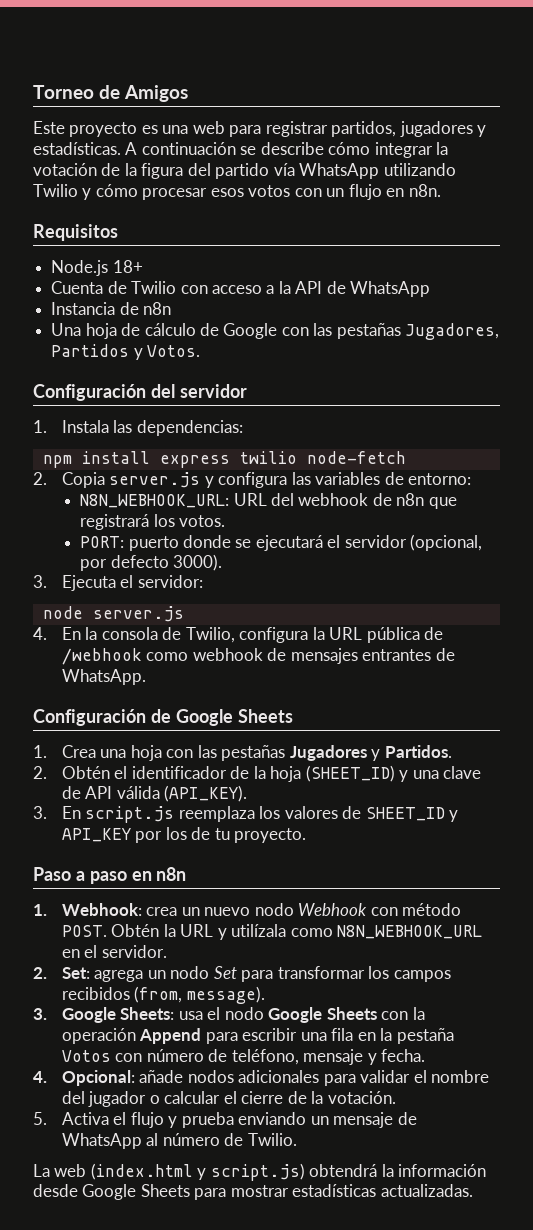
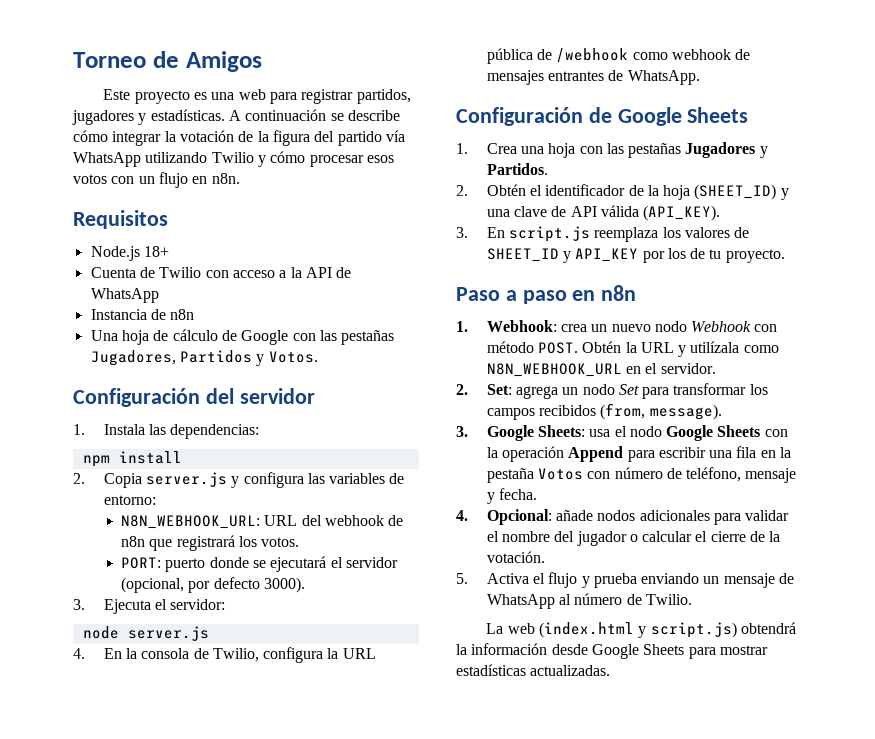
- npm install express twilio node-fetch
+ npm install

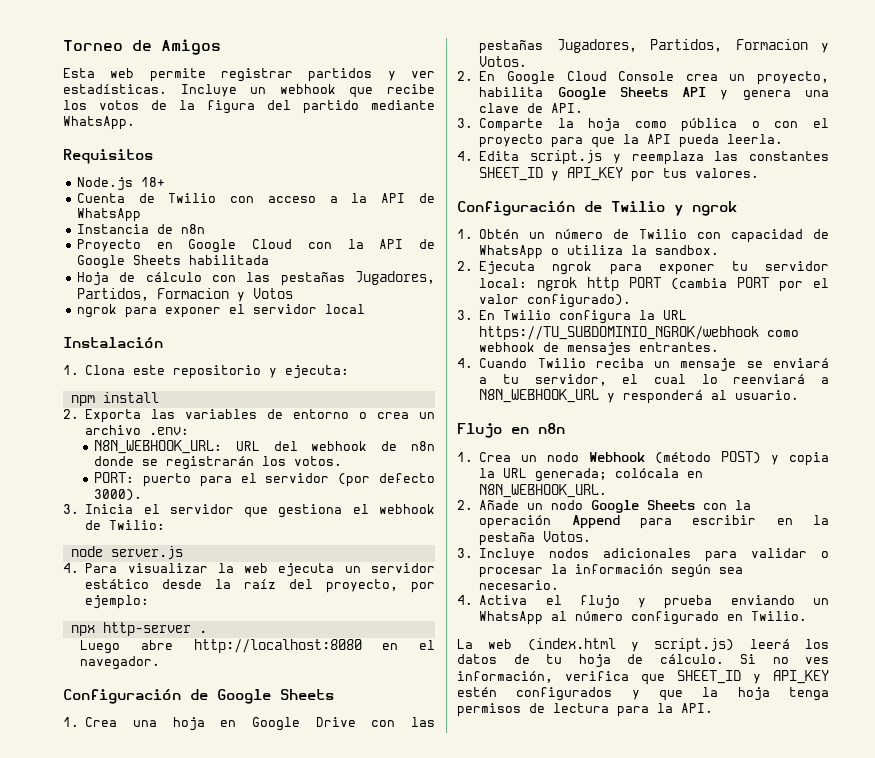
- Este proyecto es una web para registrar partidos, jugadores y estadísticas. A continuación se describe cómo integrar la votación de la figura del partido vía WhatsApp utilizando Twilio y cómo procesar esos votos con un flujo en n8n.
+ Esta web permite registrar partidos y ver estadísticas. Incluye un webhook que recibe los votos de la figura del partido mediante WhatsApp.
- Una hoja de cálculo de Google con las pestañas Jugadores, Partidos y Votos.
- Configuración del servidor
- 1. Instala las dependencias:
+ Proyecto en Google Cloud con la API de Google Sheets habilitada
+ Hoja de cálculo con las pestañas Jugadores, Partidos, Formacion y Votos
+ ngrok para exponer el servidor local
+ Instalación
+ 1. Clona este repositorio y ejecuta:
  npm install
- 2. Copia server.js y configura las variables de entorno:
+ 2. Exporta las variables de entorno o crea un archivo .env:
- N8N_WEBHOOK_URL: URL del webhook de n8n que registrará los votos.
+ N8N_WEBHOOK_URL: URL del webhook de n8n donde se registrarán los votos.
- PORT: puerto donde se ejecutará el servidor (opcional, por defecto 3000).
- 3. Ejecuta el servidor:
+ PORT: puerto para el servidor (por defecto 3000).
+ 3. Inicia el servidor que gestiona el webhook de Twilio:
  node server.js
- 4. En la consola de Twilio, configura la URL pública de /webhook como webhook de mensajes entrantes de WhatsApp.
+ 4. Para visualizar la web ejecuta un servidor estático desde la raíz del proyecto, por ejemplo:
+ npx http-server .
+ Luego abre http://localhost:8080 en el navegador.
- 1. Crea una hoja con las pestañas Jugadores y Partidos.
- 2. Obtén el identificador de la hoja (SHEET_ID) y una clave de API válida (API_KEY).
- 3. En script.js reemplaza los valores de SHEET_ID y API_KEY por los de tu proyecto.
- Paso a paso en n8n
- 1. Webhook: crea un nuevo nodo Webhook con método POST. Obtén la URL y utilízala como N8N_WEBHOOK_URL en el servidor.
- 2. Set: agrega un nodo Set para transformar los campos recibidos (from, message).
- 3. Google Sheets: usa el nodo Google Sheets con la operación Append para escribir una fila en la pestaña Votos con número de teléfono, mensaje y fecha.
- 4. Opcional: añade nodos adicionales para validar el nombre del jugador o calcular el cierre de la votación.
- 5. Activa el flujo y prueba enviando un mensaje de WhatsApp al número de Twilio.
+ 1. Crea una hoja en Google Drive con las pestañas Jugadores, Partidos, Formacion y Votos.
+ 2. En Google Cloud Console crea un proyecto, habilita Google Sheets API y genera una clave de API.
+ 3. Comparte la hoja como pública o con el proyecto para que la API pueda leerla.
+ 4. Edita script.js y reemplaza las constantes SHEET_ID y API_KEY por tus valores.
+ Configuración de Twilio y ngrok
+ 1. Obtén un número de Twilio con capacidad de WhatsApp o utiliza la sandbox.
+ 2. Ejecuta ngrok para exponer tu servidor local: ngrok http PORT (cambia PORT por el valor configurado).
+ 3. En Twilio configura la URL https://TU_SUBDOMINIO_NGROK/webhook como webhook de mensajes entrantes.
+ 4. Cuando Twilio reciba un mensaje se enviará a tu servidor, el cual lo reenviará a N8N_WEBHOOK_URL y responderá al usuario.
+ Flujo en n8n
+ 1. Crea un nodo Webhook (método POST) y copia la URL generada; colócala en N8N_WEBHOOK_URL.
+ 2. Añade un nodo Google Sheets con la operación Append para escribir en la pestaña Votos.
+ 3. Incluye nodos adicionales para validar o procesar la información según sea necesario.
+ 4. Activa el flujo y prueba enviando un WhatsApp al número configurado en Twilio.
- La web (index.html y script.js) obtendrá la información desde Google Sheets para mostrar estadísticas actualizadas.
+ La web (index.html y script.js) leerá los datos de tu hoja de cálculo. Si no ves información, verifica que SHEET_ID y API_KEY estén configurados y que la hoja tenga permisos de lectura para la API.

